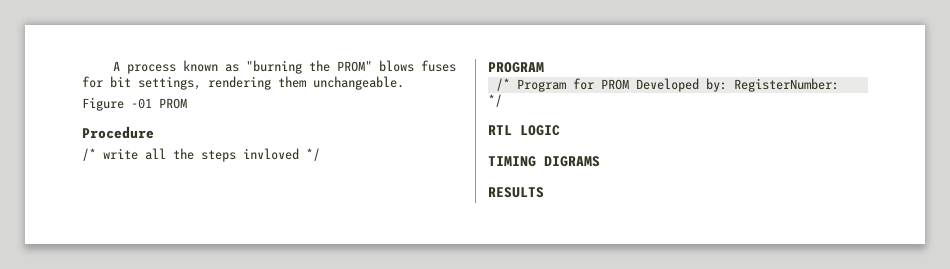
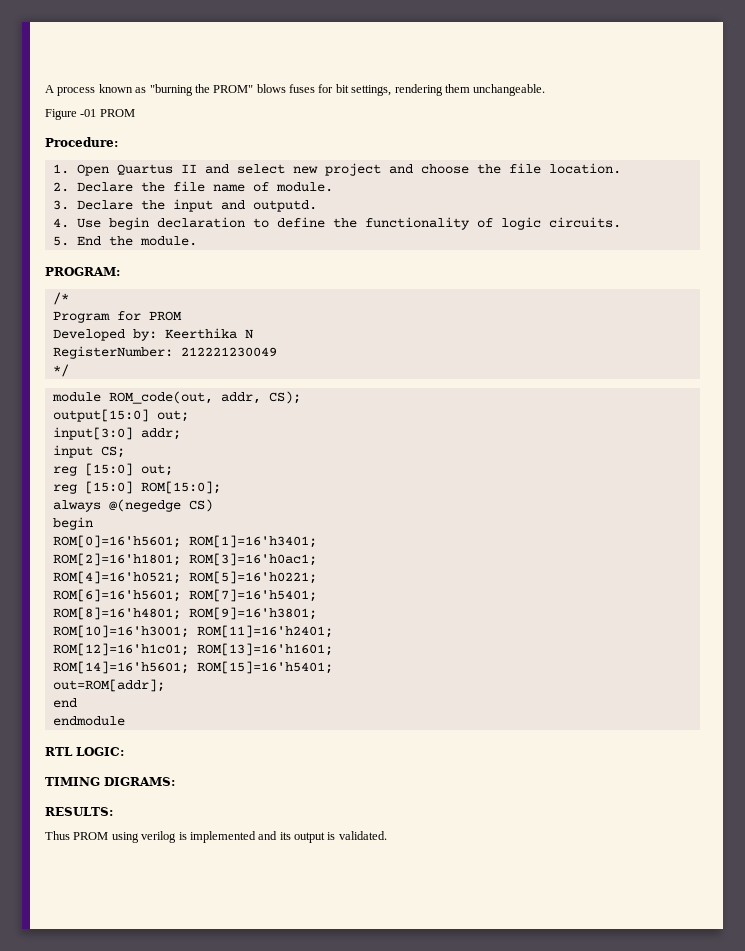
- Procedure
- /* write all the steps invloved */
- PROGRAM
- /* Program for PROM Developed by: RegisterNumber:
+ Procedure:
+ 1. Open Quartus II and select new project and choose the file location.
+ 2. Declare the file name of module.
+ 3. Declare the input and outputd.
+ 4. Use begin declaration to define the functionality of logic circuits.
+ 5. End the module.
+ PROGRAM:
+ /*
+ Program for PROM
+ Developed by: Keerthika N
+ RegisterNumber: 212221230049
  */
+ module ROM_code(out, addr, CS);
+ output[15:0] out;
+ input[3:0] addr;
+ input CS;
+ reg [15:0] out;
+ reg [15:0] ROM[15:0];
+ always @(negedge CS)
+ begin
+ ROM[0]=16'h5601; ROM[1]=16'h3401;
+ ROM[2]=16'h1801; ROM[3]=16'h0ac1;
+ ROM[4]=16'h0521; ROM[5]=16'h0221;
+ ROM[6]=16'h5601; ROM[7]=16'h5401;
+ ROM[8]=16'h4801; ROM[9]=16'h3801;
+ ROM[10]=16'h3001; ROM[11]=16'h2401;
+ ROM[12]=16'h1c01; ROM[13]=16'h1601;
+ ROM[14]=16'h5601; ROM[15]=16'h5401;
+ out=ROM[addr];
+ end
+ endmodule
- RTL LOGIC
+ RTL LOGIC:
- TIMING DIGRAMS
- RESULTS
+ TIMING DIGRAMS:
+ RESULTS:
+ Thus PROM using verilog is implemented and its output is validated.

